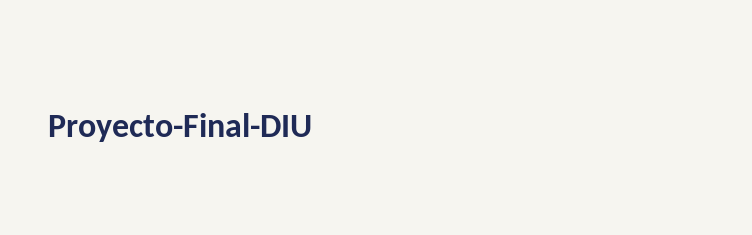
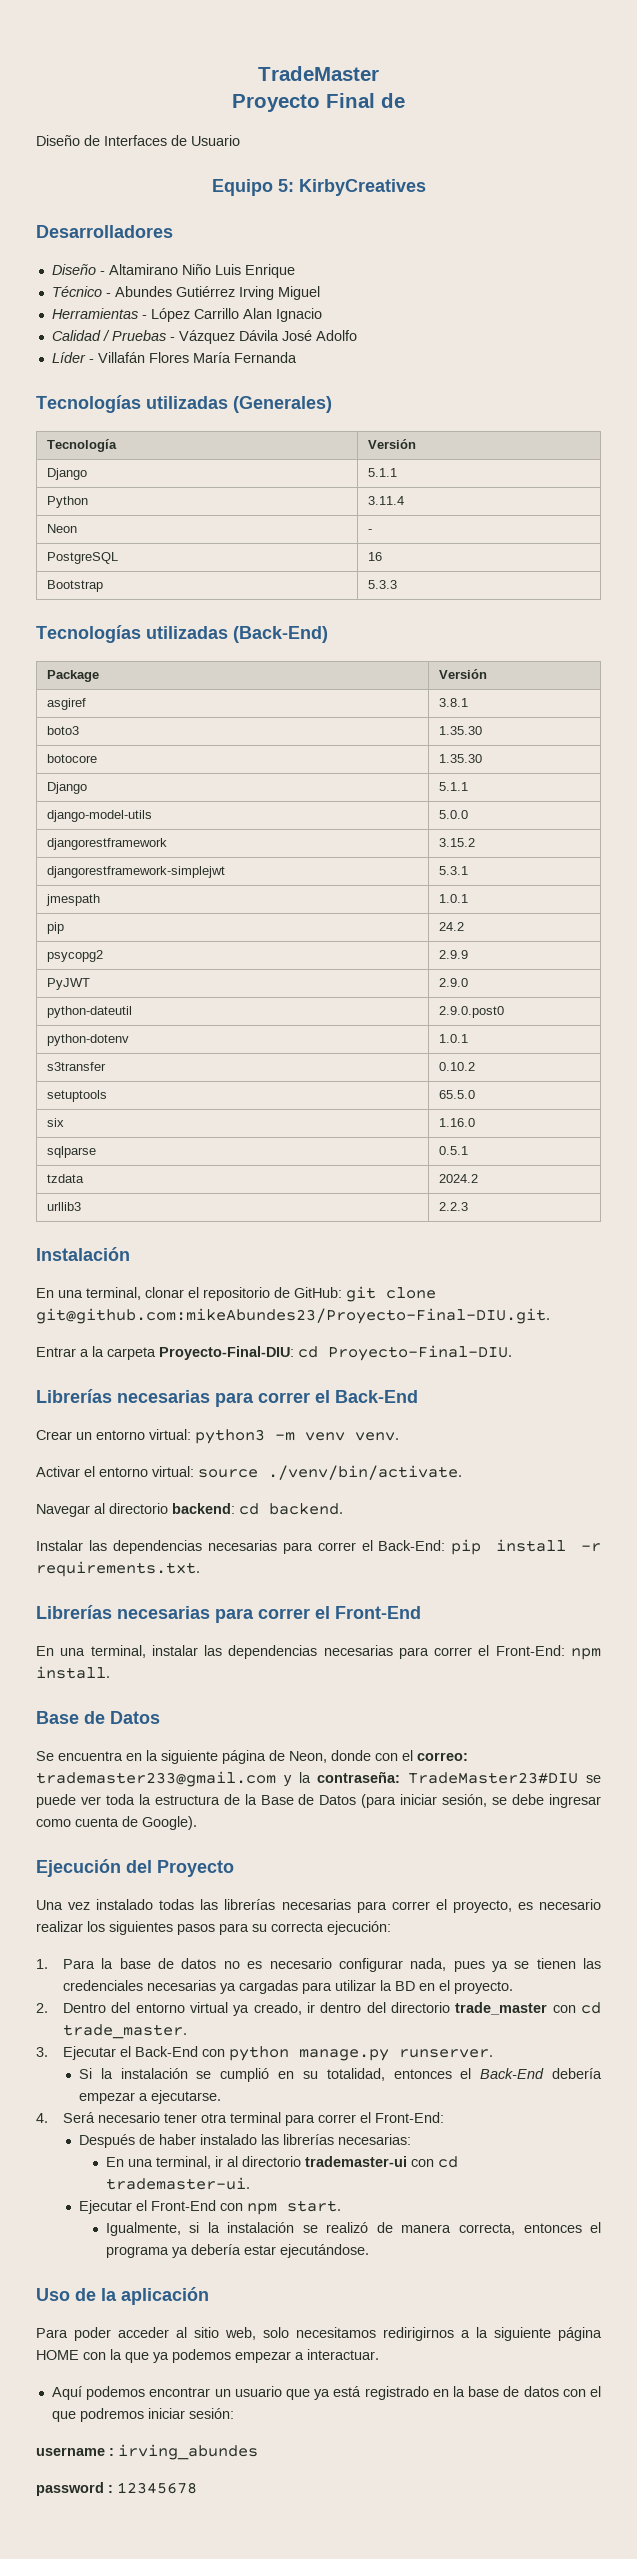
- Proyecto-Final-DIU
+ TradeMaster
+ Proyecto Final de
+ Diseño de Interfaces de Usuario
+ Equipo 5: KirbyCreatives
+ Desarrolladores
+ Diseño - Altamirano Niño Luis Enrique
+ Técnico - Abundes Gutiérrez Irving Miguel
+ Herramientas - López Carrillo Alan Ignacio
+ Calidad / Pruebas - Vázquez Dávila José Adolfo
+ Líder - Villafán Flores María Fernanda
+ Tecnologías utilizadas (Generales)
+ Tecnología | Versión
+ Django | 5.1.1
+ Python | 3.11.4
+ Neon | -
+ PostgreSQL | 16
+ Bootstrap | 5.3.3
+ Tecnologías utilizadas (Back-End)
+ Package | Versión
+ asgiref | 3.8.1
+ boto3 | 1.35.30
+ botocore | 1.35.30
+ Django | 5.1.1
+ django-model-utils | 5.0.0
+ djangorestframework | 3.15.2
+ djangorestframework-simplejwt | 5.3.1
+ jmespath | 1.0.1
+ pip | 24.2
+ psycopg2 | 2.9.9
+ PyJWT | 2.9.0
+ python-dateutil | 2.9.0.post0
+ python-dotenv | 1.0.1
+ s3transfer | 0.10.2
+ setuptools | 65.5.0
+ six | 1.16.0
+ sqlparse | 0.5.1
+ tzdata | 2024.2
+ urllib3 | 2.2.3
+ Instalación
+ En una terminal, clonar el repositorio de GitHub: git clone git@github.com:mikeAbundes23/Proyecto-Final-DIU.git.
+ Entrar a la carpeta Proyecto-Final-DIU: cd Proyecto-Final-DIU.
+ Librerías necesarias para correr el Back-End
+ Crear un entorno virtual: python3 -m venv venv.
+ Activar el entorno virtual: source ./venv/bin/activate.
+ Navegar al directorio backend: cd backend.
+ Instalar las dependencias necesarias para correr el Back-End: pip install -r requirements.txt.
+ Librerías necesarias para correr el Front-End
+ En una terminal, instalar las dependencias necesarias para correr el Front-End: npm install.
+ Base de Datos
+ Se encuentra en la siguiente página de Neon, donde con el correo: trademaster233@gmail.com y la contraseña: TradeMaster23#DIU se puede ver toda la estructura de la Base de Datos (para iniciar sesión, se debe ingresar como cuenta de Google).
+ Ejecución del Proyecto
+ Una vez instalado todas las librerías necesarias para correr el proyecto, es necesario realizar los siguientes pasos para su correcta ejecución:
+ 1. Para la base de datos no es necesario configurar nada, pues ya se tienen las credenciales necesarias ya cargadas para utilizar la BD en el proyecto.
+ 2. Dentro del entorno virtual ya creado, ir dentro del directorio trade_master con cd trade_master.
+ 3. Ejecutar el Back-End con python manage.py runserver.
+ Si la instalación se cumplió en su totalidad, entonces el Back-End debería empezar a ejecutarse.
+ 4. Será necesario tener otra terminal para correr el Front-End:
+ Después de haber instalado las librerías necesarias:
+ En una terminal, ir al directorio trademaster-ui con cd trademaster-ui.
+ Ejecutar el Front-End con npm start.
+ Igualmente, si la instalación se realizó de manera correcta, entonces el programa ya debería estar ejecutándose.
+ Uso de la aplicación
+ Para poder acceder al sitio web, solo necesitamos redirigirnos a la siguiente página HOME con la que ya podemos empezar a interactuar.
+ Aquí podemos encontrar un usuario que ya está registrado en la base de datos con el que podremos iniciar sesión:
+ username : irving_abundes
+ password : 12345678

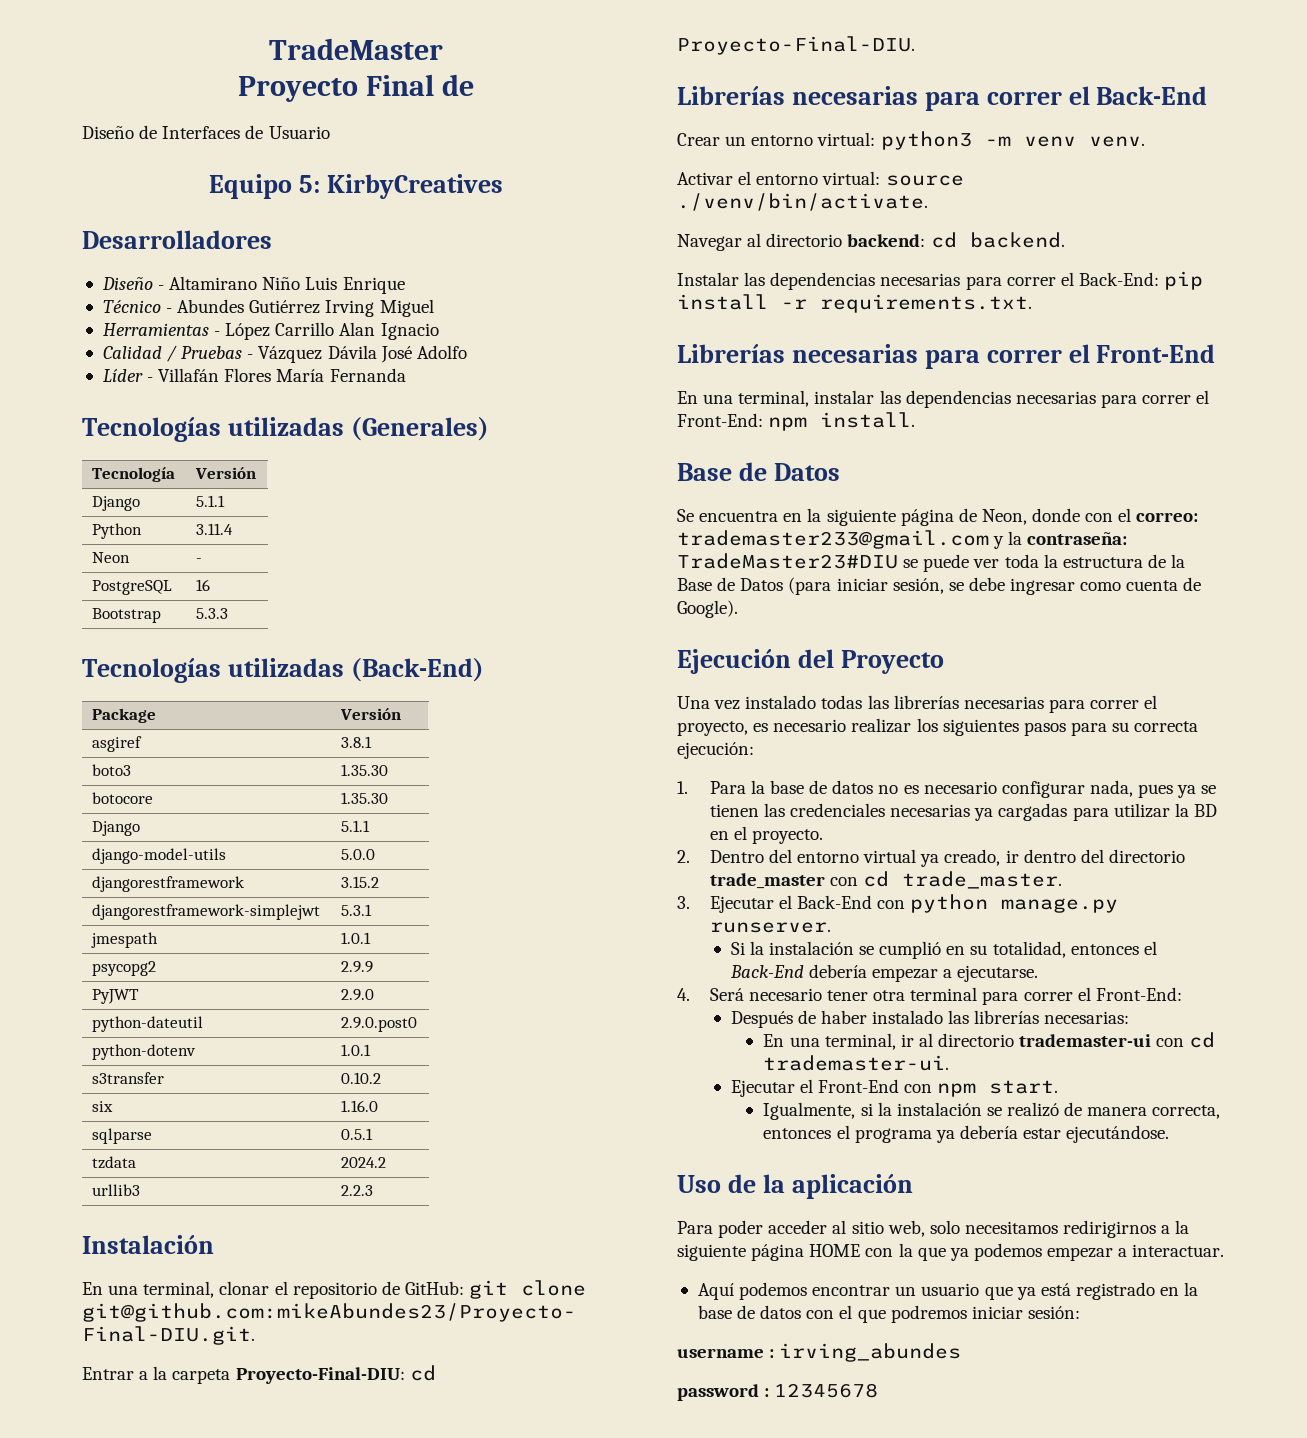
- pip | 24.2
- setuptools | 65.5.0

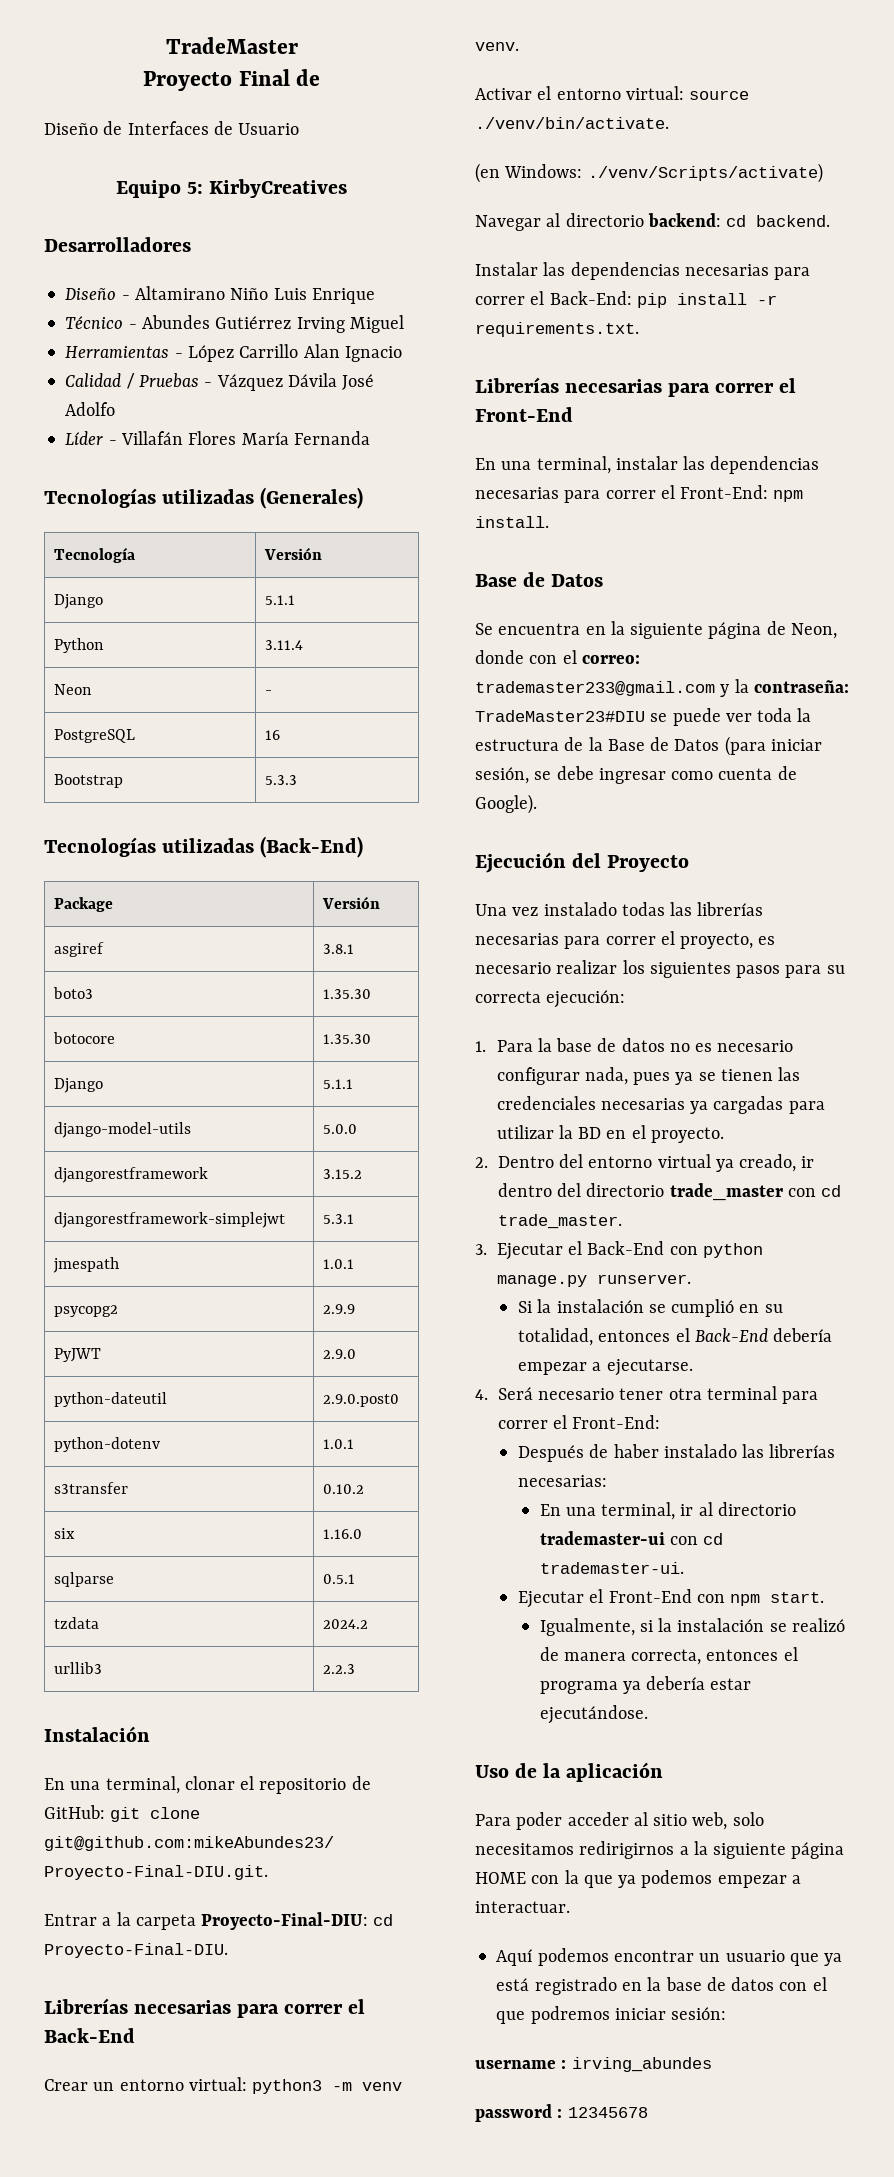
+ (en Windows: ./venv/Scripts/activate)

